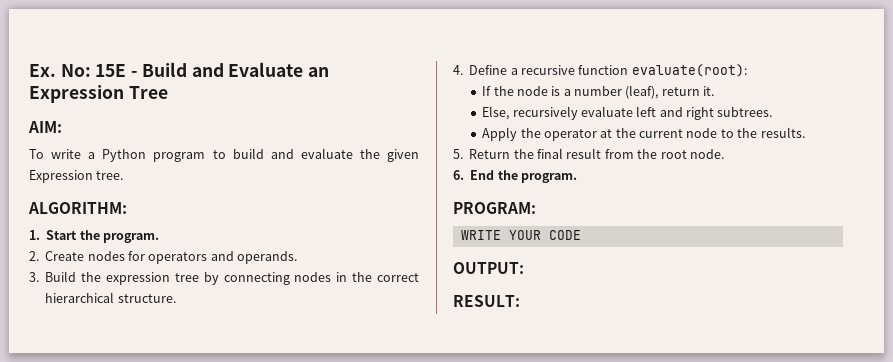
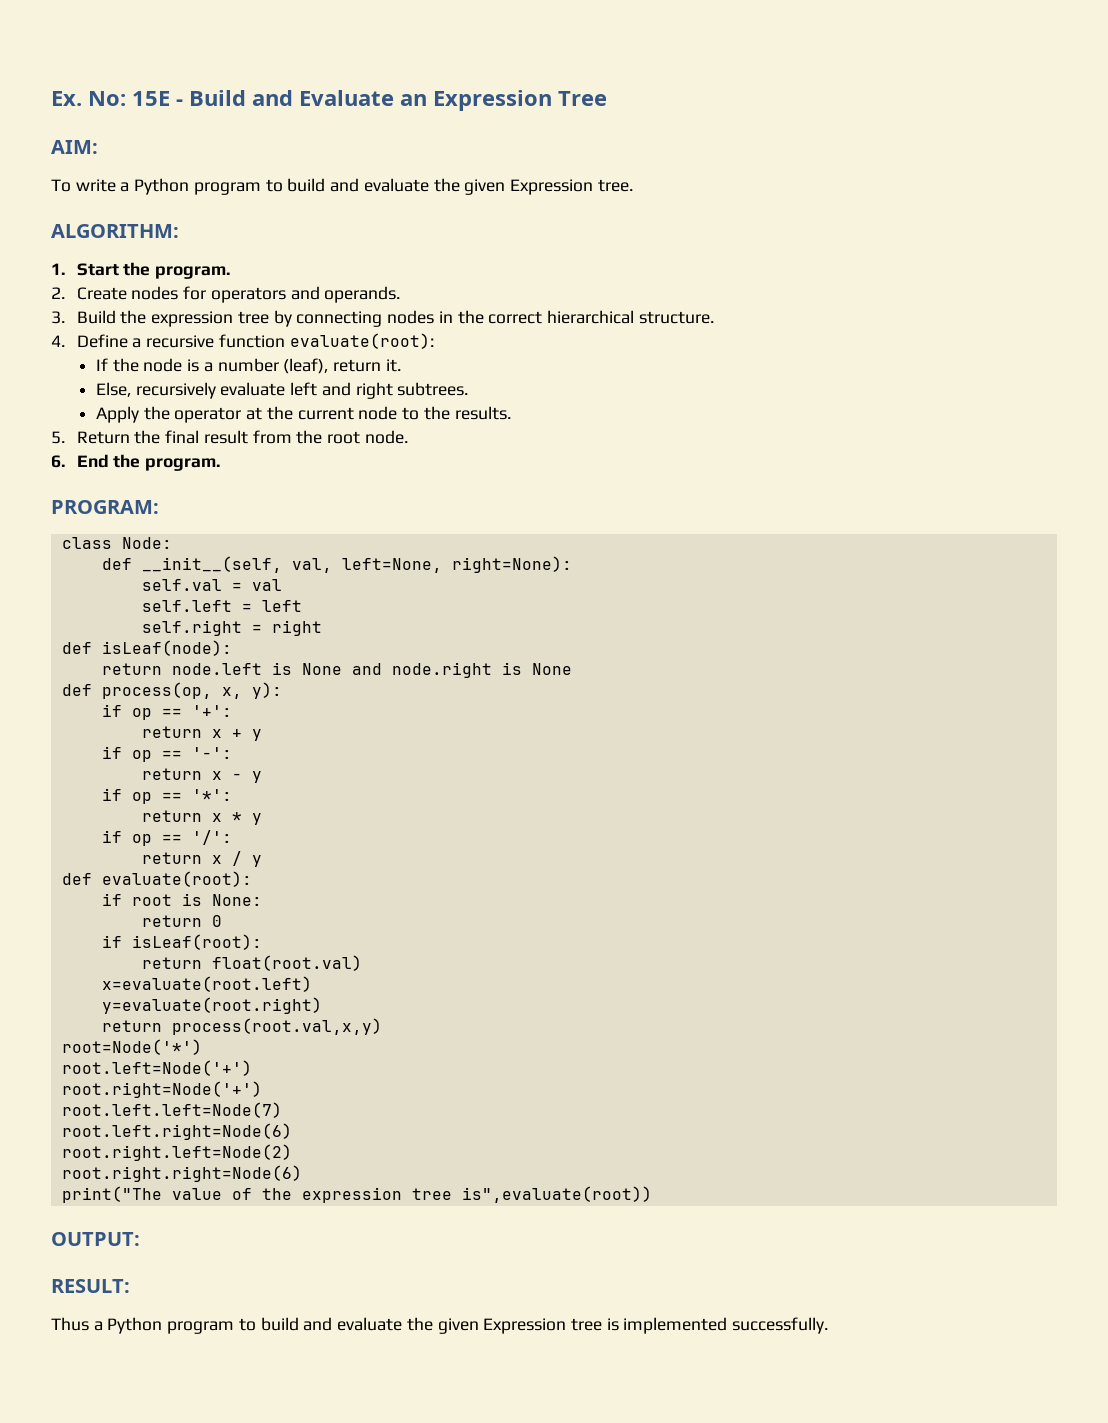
- WRITE YOUR CODE
+ class Node:
+ def __init__(self, val, left=None, right=None):
+ self.val = val
+ self.left = left
+ self.right = right
+ def isLeaf(node):
+ return node.left is None and node.right is None
+ def process(op, x, y):
+ if op == '+':
+ return x + y
+ if op == '-':
+ return x - y
+ if op == '*':
+ return x * y
+ if op == '/':
+ return x / y
+ def evaluate(root):
+ if root is None:
+ return 0
+ if isLeaf(root):
+ return float(root.val)
+ x=evaluate(root.left)
+ y=evaluate(root.right)
+ return process(root.val,x,y)
+ root=Node('*')
+ root.left=Node('+')
+ root.right=Node('+')
+ root.left.left=Node(7)
+ root.left.right=Node(6)
+ root.right.left=Node(2)
+ root.right.right=Node(6)
+ print("The value of the expression tree is",evaluate(root))
  OUTPUT:
  RESULT:
+ Thus a Python program to build and evaluate the given Expression tree is implemented successfully.

